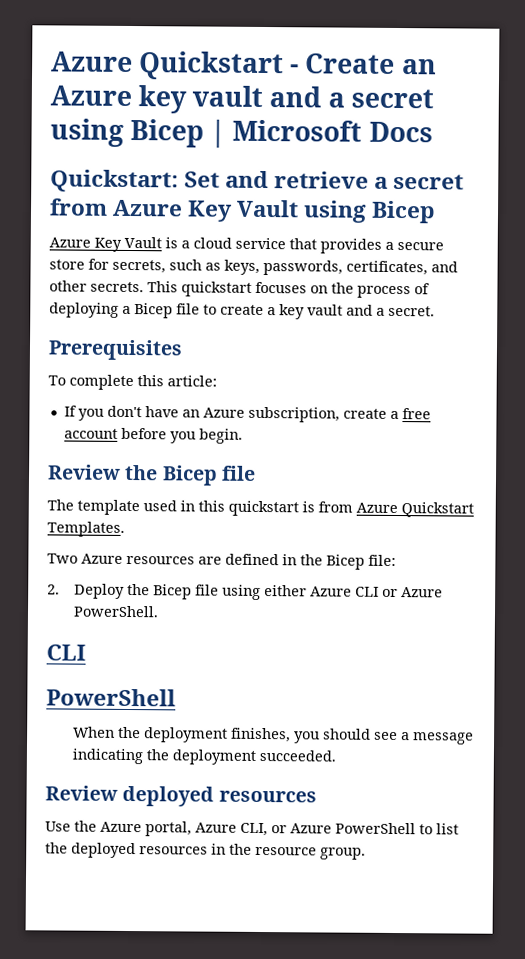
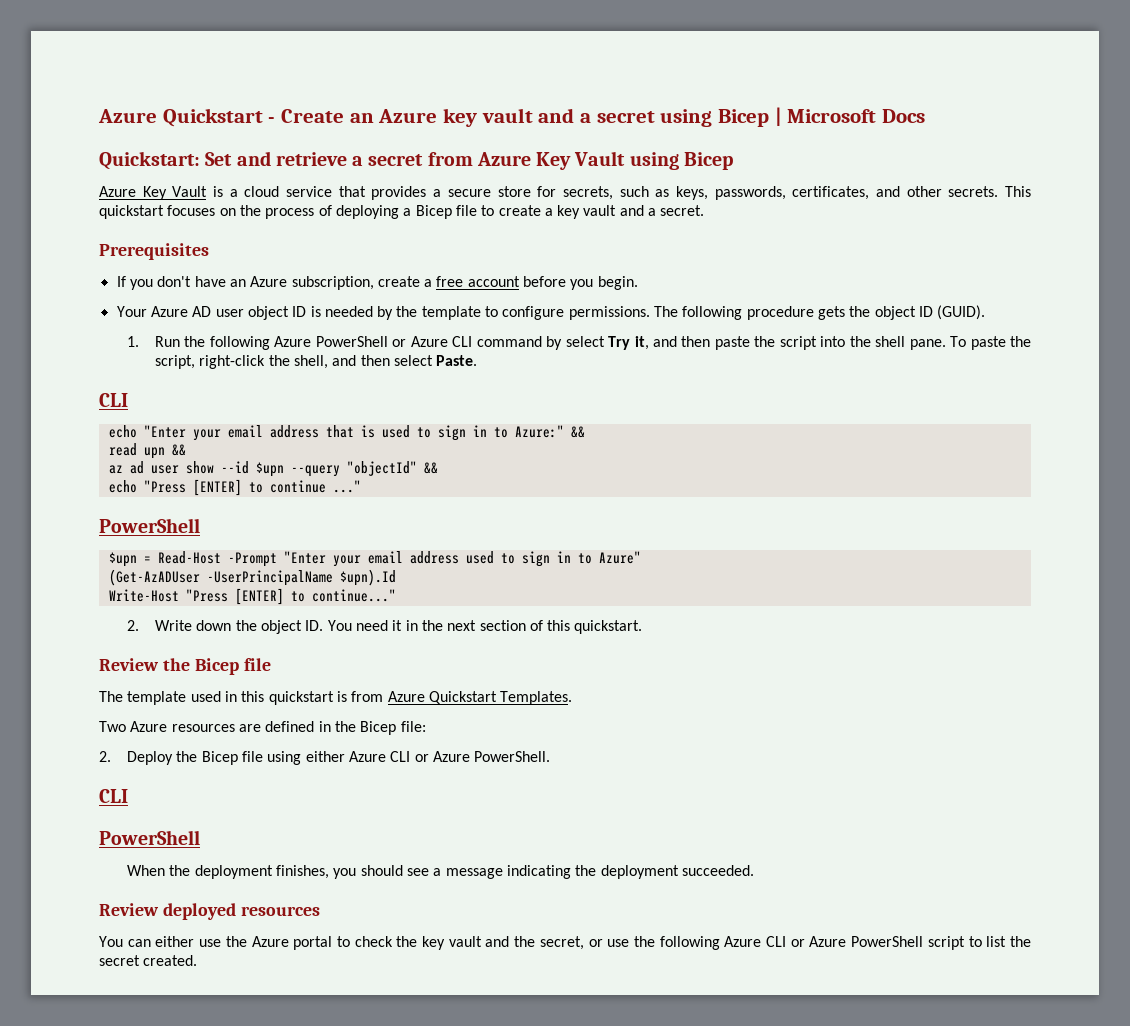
- To complete this article:
+ Your Azure AD user object ID is needed by the template to configure permissions. The following procedure gets the object ID (GUID).
+ 1. Run the following Azure PowerShell or Azure CLI command by select Try it, and then paste the script into the shell pane. To paste the script, right-click the shell, and then select Paste.
+ CLI
+ echo "Enter your email address that is used to sign in to Azure:" &&
+ read upn &&
+ az ad user show --id $upn --query "objectId" &&
+ echo "Press [ENTER] to continue ..."
+ PowerShell
+ $upn = Read-Host -Prompt "Enter your email address used to sign in to Azure"
+ (Get-AzADUser -UserPrincipalName $upn).Id
+ Write-Host "Press [ENTER] to continue..."
+ 2. Write down the object ID. You need it in the next section of this quickstart.
- Use the Azure portal, Azure CLI, or Azure PowerShell to list the deployed resources in the resource group.
+ You can either use the Azure portal to check the key vault and the secret, or use the following Azure CLI or Azure PowerShell script to list the secret created.

